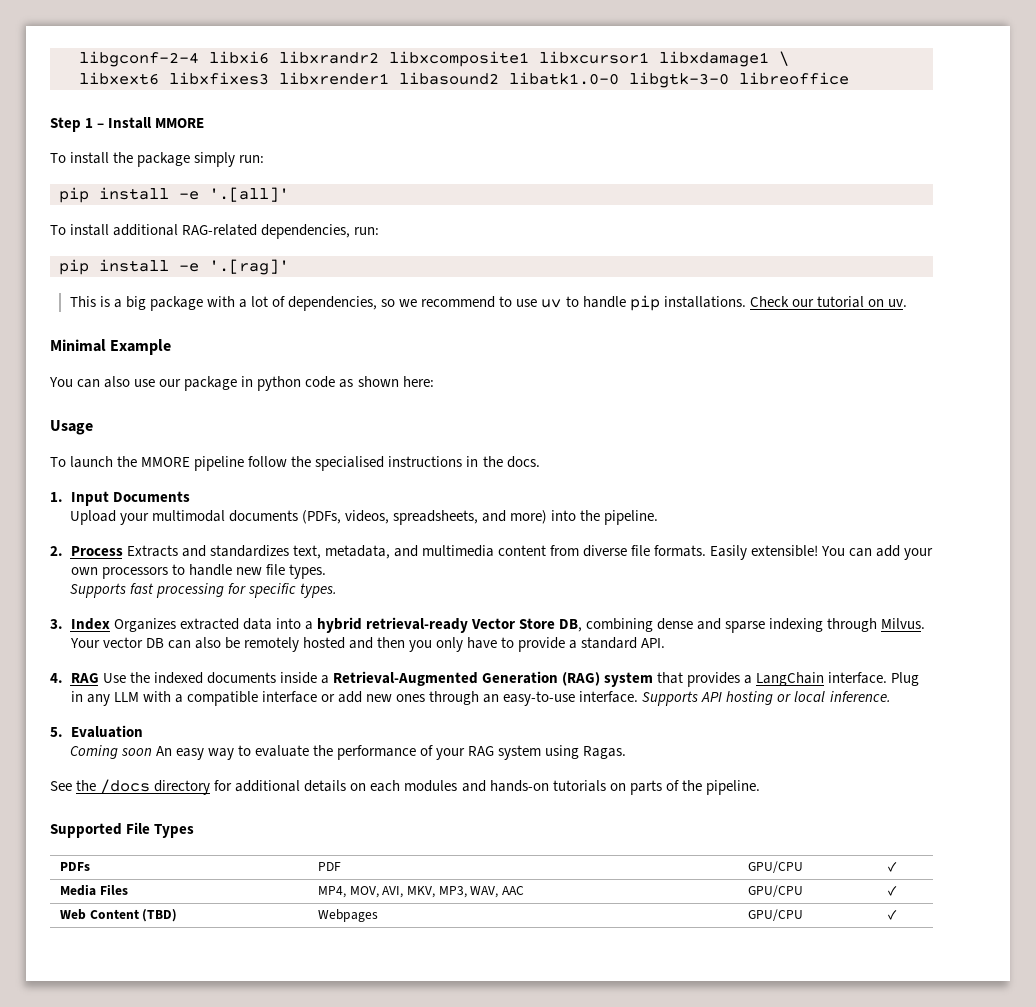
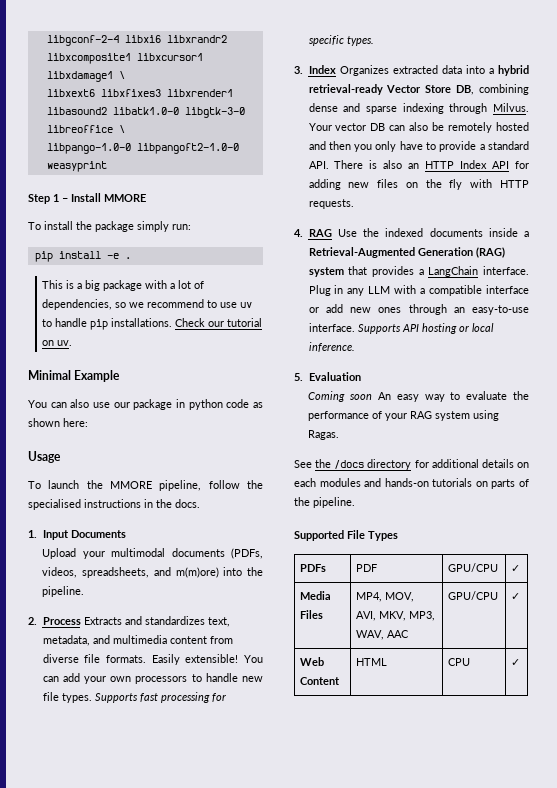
- libxext6 libxfixes3 libxrender1 libasound2 libatk1.0-0 libgtk-3-0 libreoffice
+ libxext6 libxfixes3 libxrender1 libasound2 libatk1.0-0 libgtk-3-0 libreoffice \
+ libpango-1.0-0 libpangoft2-1.0-0 weasyprint
- pip install -e '.[all]'
- To install additional RAG-related dependencies, run:
- pip install -e '.[rag]'
+ pip install -e .
- To launch the MMORE pipeline follow the specialised instructions in the docs.
+ To launch the MMORE pipeline, follow the specialised instructions in the docs.
- Upload your multimodal documents (PDFs, videos, spreadsheets, and more) into the pipeline.
+ Upload your multimodal documents (PDFs, videos, spreadsheets, and m(m)ore) into the pipeline.
- You can add your own processors to handle new file types.
- Supports fast processing for specific types.
+ You can add your own processors to handle new file types. Supports fast processing for specific types.
- Your vector DB can also be remotely hosted and then you only have to provide a standard API.
+ Your vector DB can also be remotely hosted and then you only have to provide a standard API. There is also an HTTP Index API for adding new files on the fly with HTTP requests.
- Web Content (TBD) | Webpages | GPU/CPU | ✓
+ Web Content | HTML | CPU | ✓

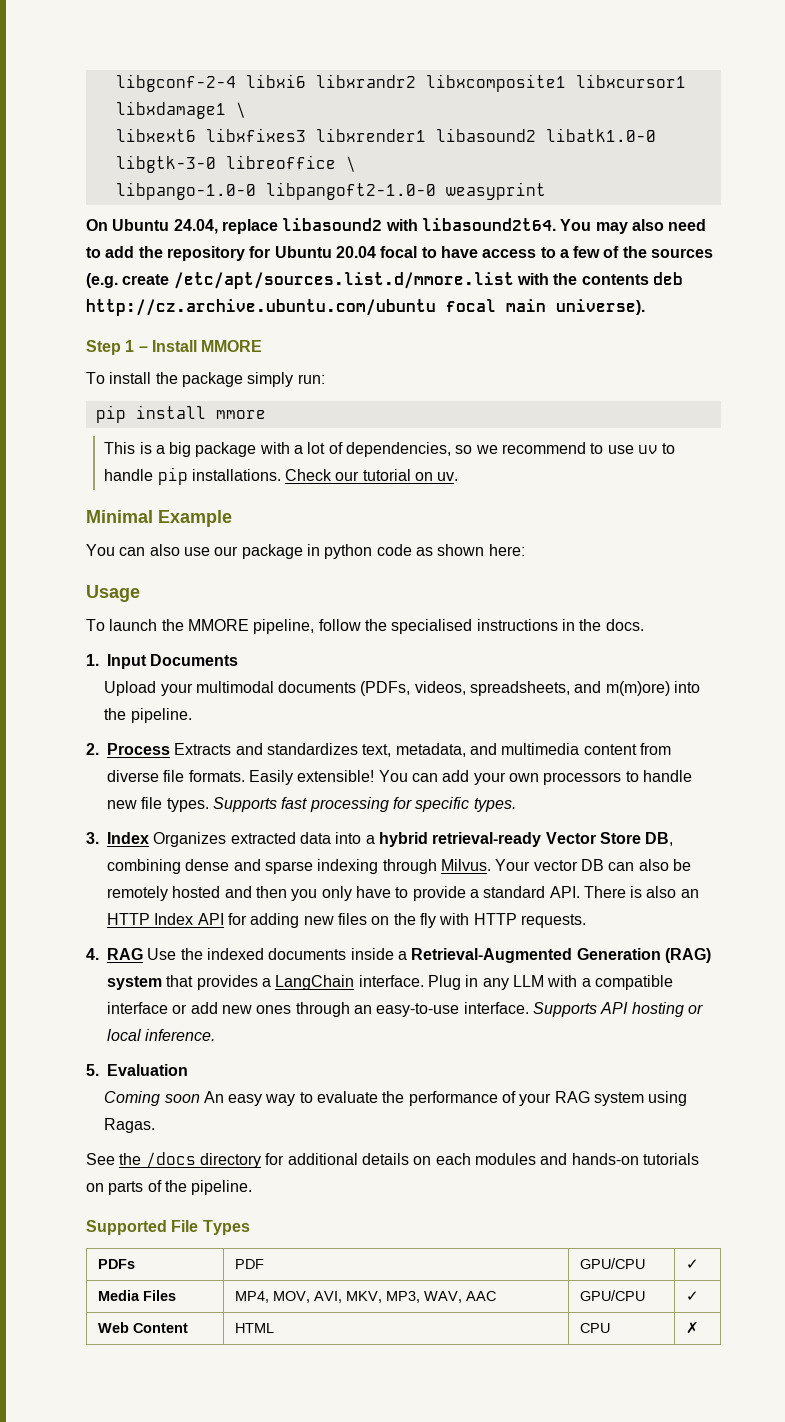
+ On Ubuntu 24.04, replace libasound2 with libasound2t64. You may also need to add the repository for Ubuntu 20.04 focal to have access to a few of the sources (e.g. create /etc/apt/sources.list.d/mmore.list with the contents deb http://cz.archive.ubuntu.com/ubuntu focal main universe).
- pip install -e .
+ pip install mmore
- Web Content | HTML | CPU | ✓
+ Web Content | HTML | CPU | ✗

